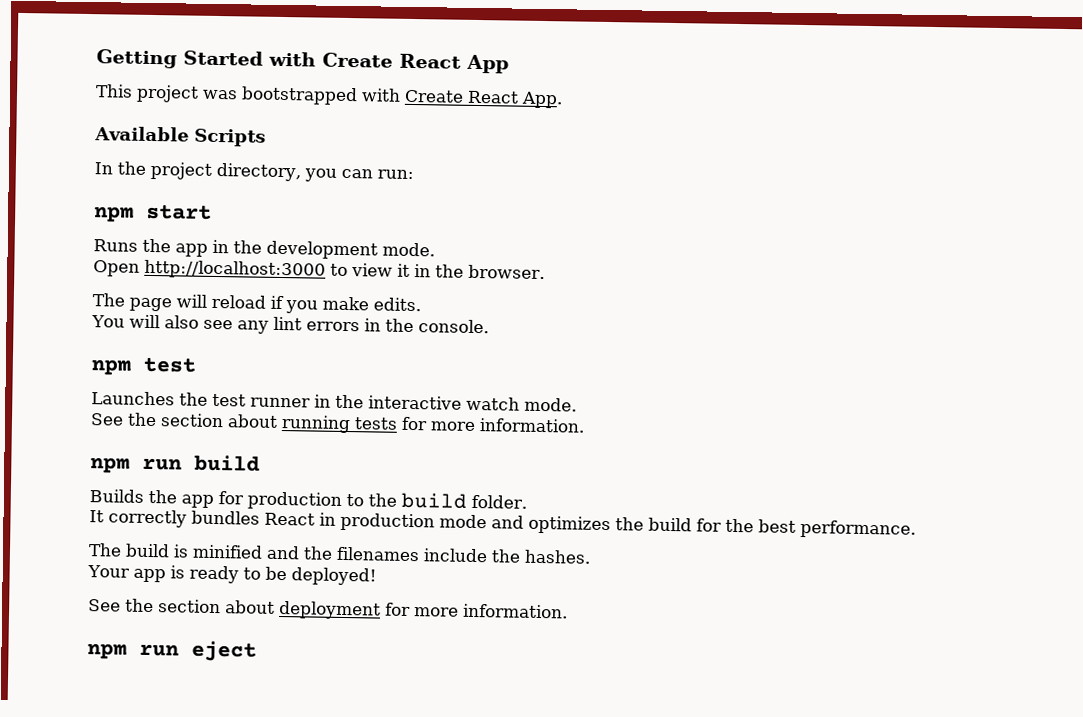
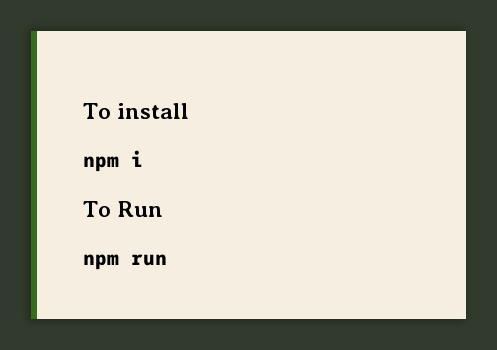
- Getting Started with Create React App
- This project was bootstrapped with Create React App.
- Available Scripts
- In the project directory, you can run:
- npm start
- Runs the app in the development mode.
- Open http://localhost:3000 to view it in the browser.
- The page will reload if you make edits.
- You will also see any lint errors in the console.
- npm test
- Launches the test runner in the interactive watch mode.
- See the section about running tests for more information.
- npm run build
- Builds the app for production to the build folder.
- It correctly bundles React in production mode and optimizes the build for the best performance.
- The build is minified and the filenames include the hashes.
- Your app is ready to be deployed!
- See the section about deployment for more information.
- npm run eject
+ To install
+ npm i
+ To Run
+ npm run

